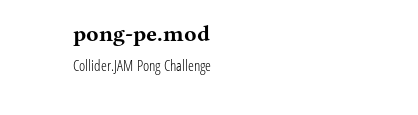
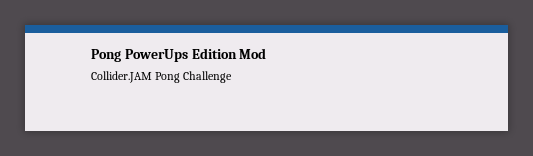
- pong-pe.mod
+ Pong PowerUps Edition Mod

